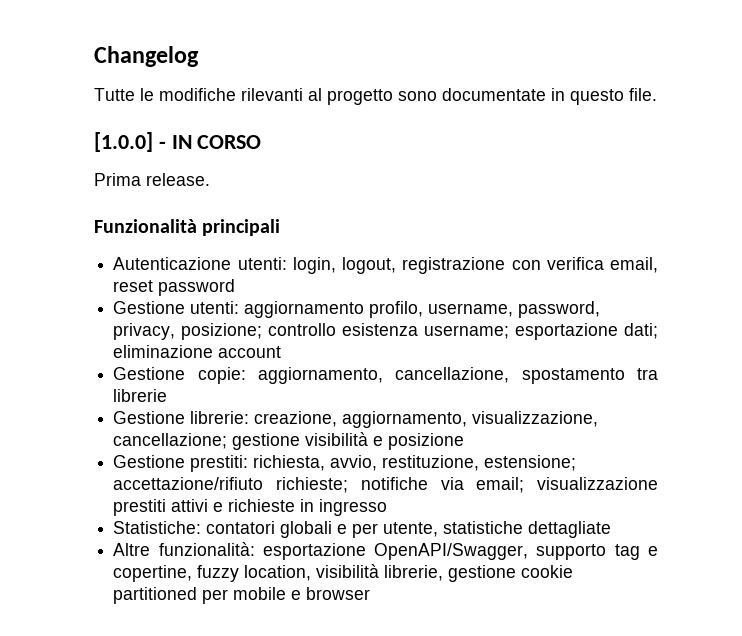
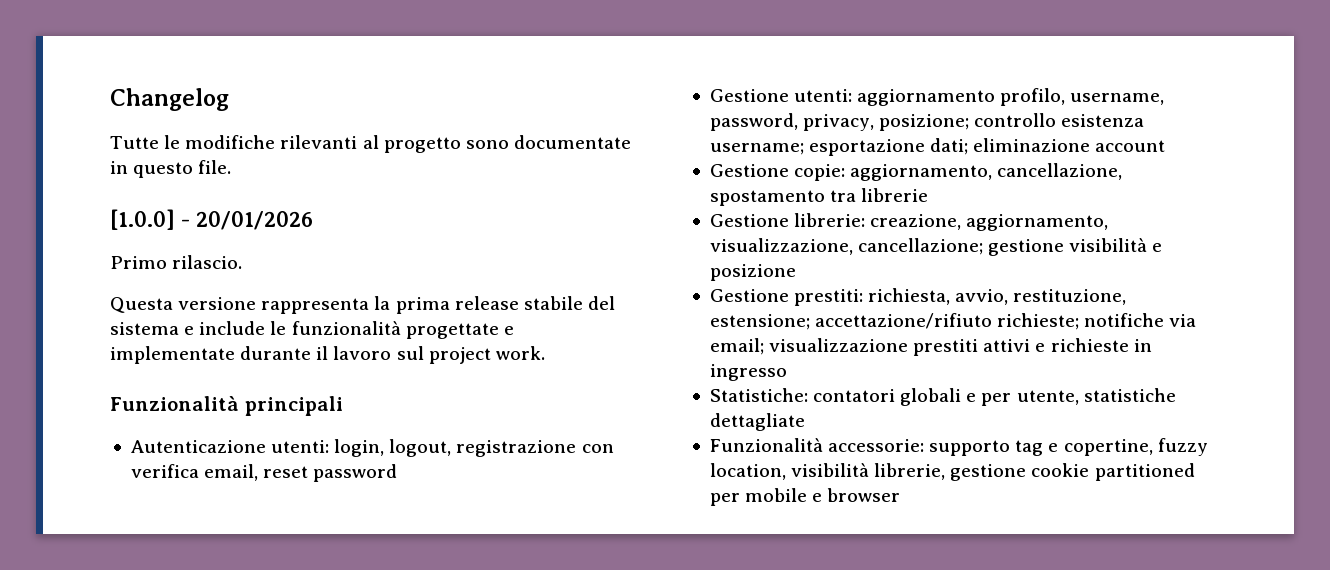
- [1.0.0] - IN CORSO
- Prima release.
+ [1.0.0] - 20/01/2026
+ Primo rilascio.
+ Questa versione rappresenta la prima release stabile del sistema e include le funzionalità progettate e implementate durante il lavoro sul project work.
- Altre funzionalità: esportazione OpenAPI/Swagger, supporto tag e copertine, fuzzy location, visibilità librerie, gestione cookie partitioned per mobile e browser
+ Funzionalità accessorie: supporto tag e copertine, fuzzy location, visibilità librerie, gestione cookie partitioned per mobile e browser

